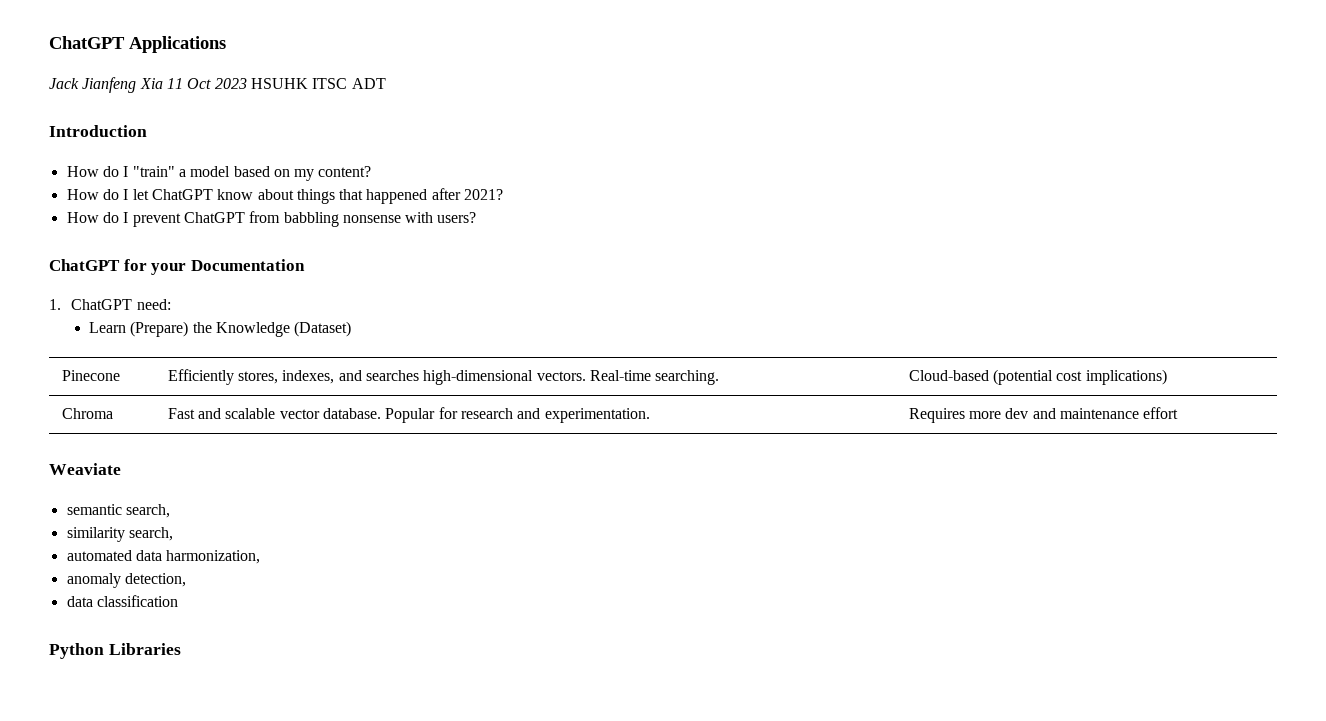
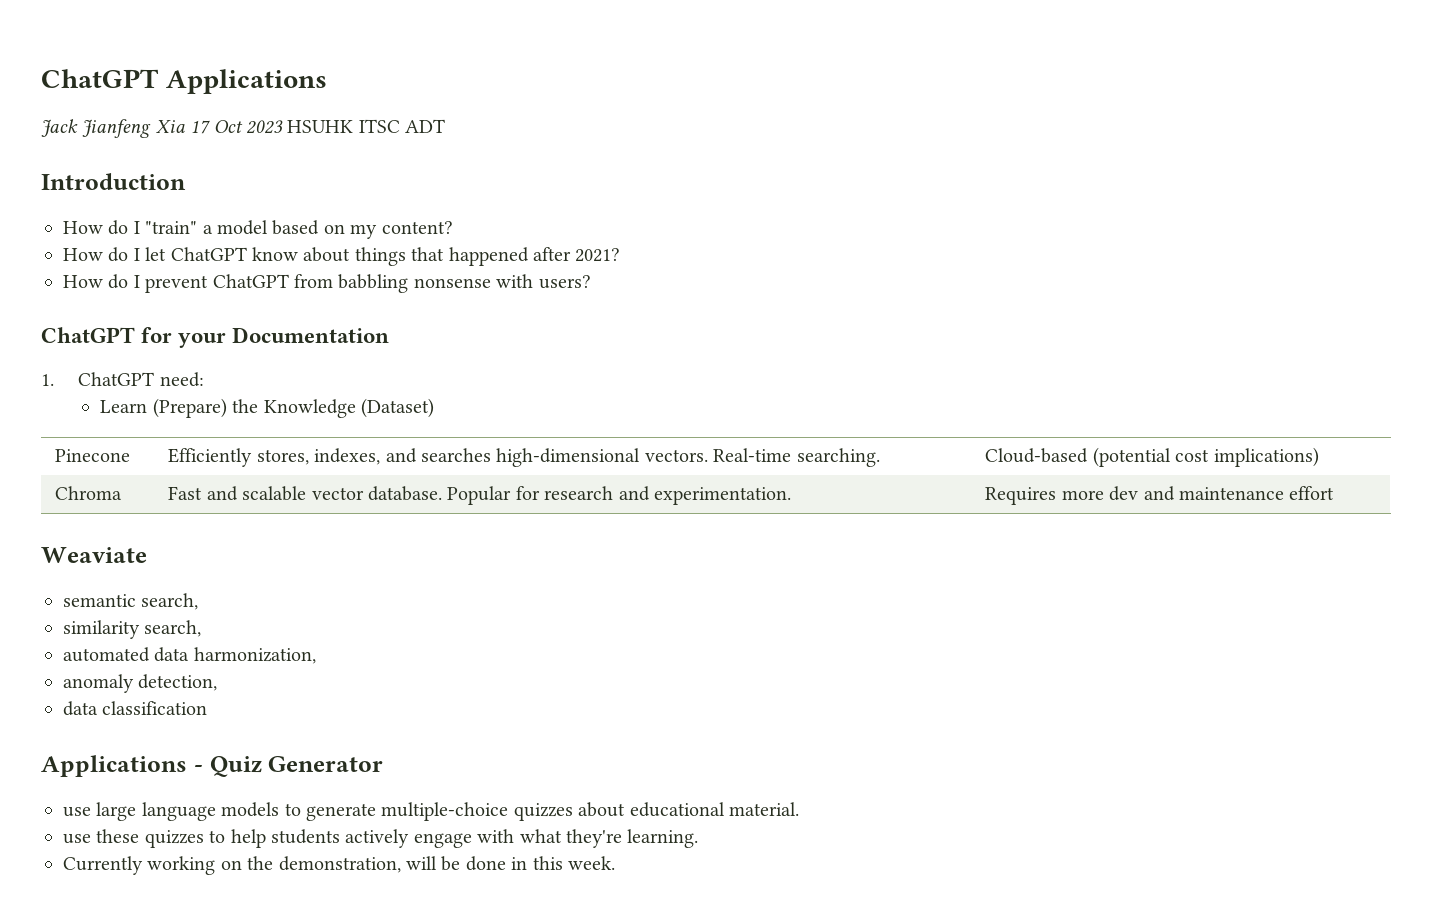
- Jack Jianfeng Xia 11 Oct 2023 HSUHK ITSC ADT
+ Jack Jianfeng Xia 17 Oct 2023 HSUHK ITSC ADT
- Python Libraries
+ Applications - Quiz Generator
+ use large language models to generate multiple-choice quizzes about educational material.
+ use these quizzes to help students actively engage with what they're learning.
+ Currently working on the demonstration, will be done in this week.

